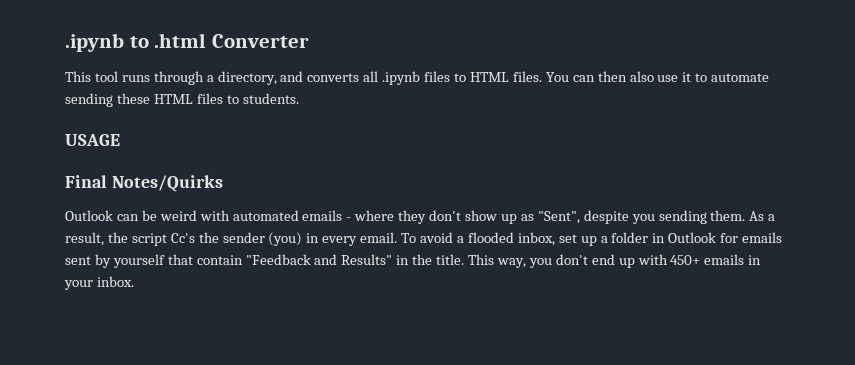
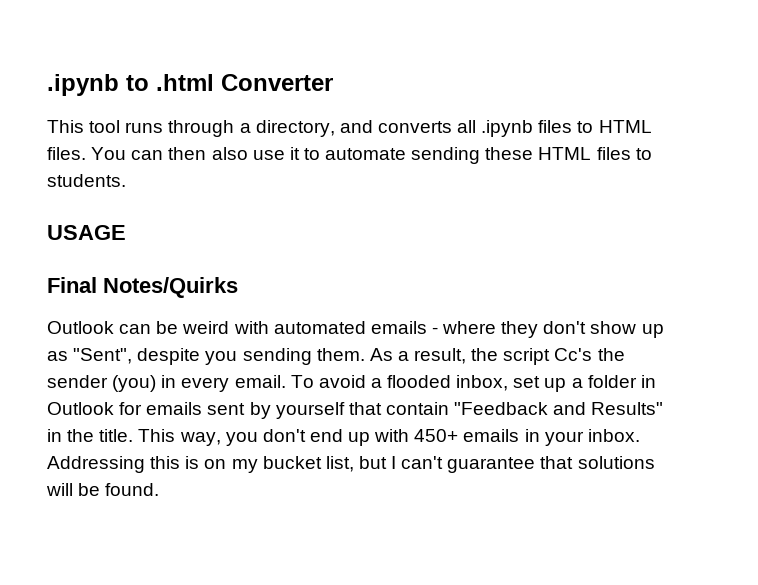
+ Addressing this is on my bucket list, but I can't guarantee that solutions will be found.

